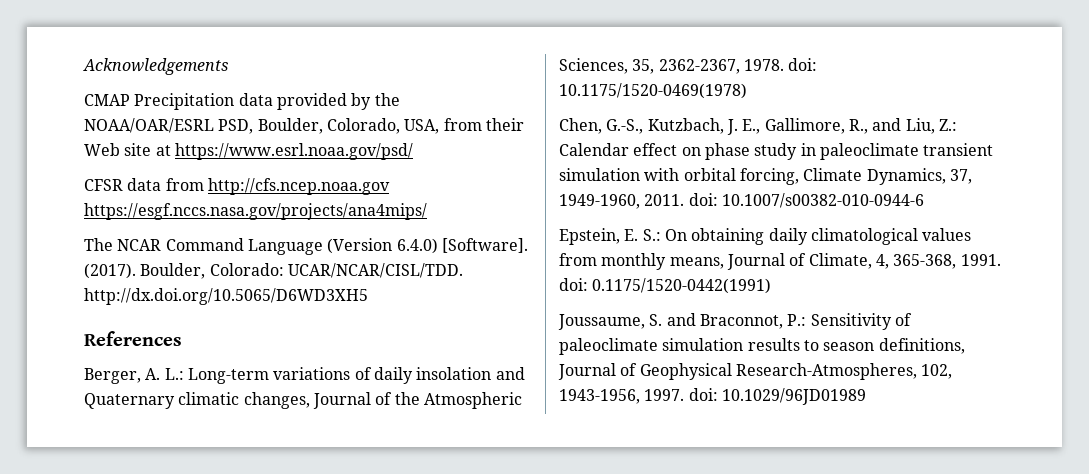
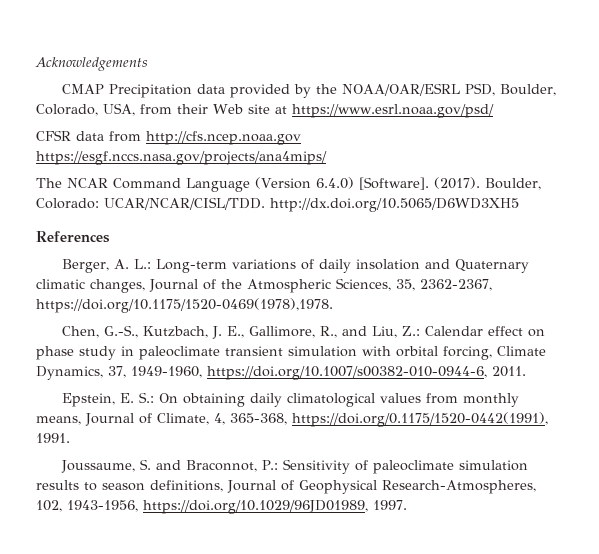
- Berger, A. L.: Long-term variations of daily insolation and Quaternary climatic changes, Journal of the Atmospheric Sciences, 35, 2362-2367, 1978. doi: 10.1175/1520-0469(1978)
+ Berger, A. L.: Long-term variations of daily insolation and Quaternary climatic changes, Journal of the Atmospheric Sciences, 35, 2362-2367, https://doi.org/10.1175/1520-0469(1978),1978.
- Chen, G.-S., Kutzbach, J. E., Gallimore, R., and Liu, Z.: Calendar effect on phase study in paleoclimate transient simulation with orbital forcing, Climate Dynamics, 37, 1949-1960, 2011. doi: 10.1007/s00382-010-0944-6
+ Chen, G.-S., Kutzbach, J. E., Gallimore, R., and Liu, Z.: Calendar effect on phase study in paleoclimate transient simulation with orbital forcing, Climate Dynamics, 37, 1949-1960, https://doi.org/10.1007/s00382-010-0944-6, 2011.
- Epstein, E. S.: On obtaining daily climatological values from monthly means, Journal of Climate, 4, 365-368, 1991. doi: 0.1175/1520-0442(1991)
+ Epstein, E. S.: On obtaining daily climatological values from monthly means, Journal of Climate, 4, 365-368, https://doi.org/0.1175/1520-0442(1991), 1991.
- Joussaume, S. and Braconnot, P.: Sensitivity of paleoclimate simulation results to season definitions, Journal of Geophysical Research-Atmospheres, 102, 1943-1956, 1997. doi: 10.1029/96JD01989
+ Joussaume, S. and Braconnot, P.: Sensitivity of paleoclimate simulation results to season definitions, Journal of Geophysical Research-Atmospheres, 102, 1943-1956, https://doi.org/10.1029/96JD01989, 1997.

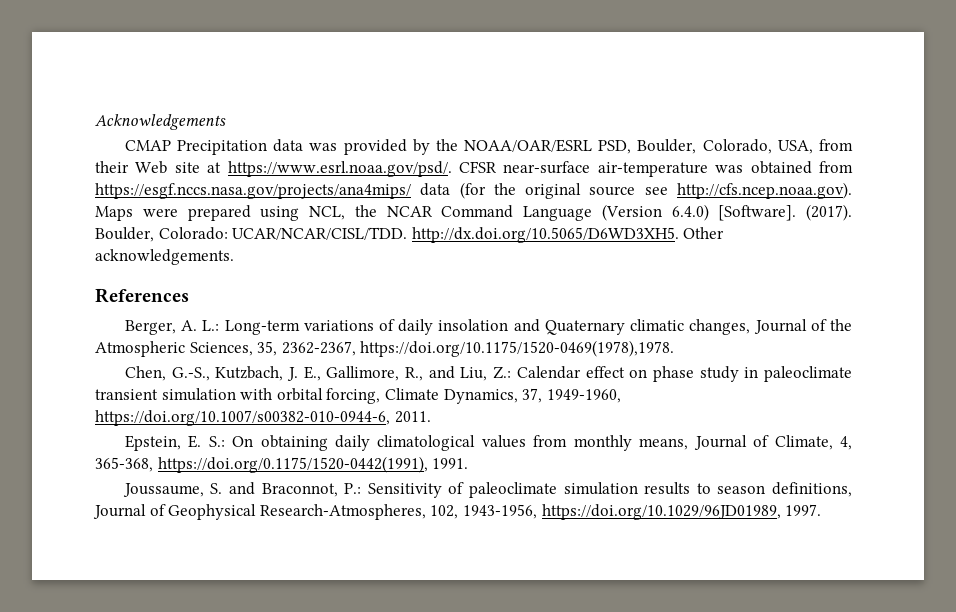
- CMAP Precipitation data provided by the NOAA/OAR/ESRL PSD, Boulder, Colorado, USA, from their Web site at https://www.esrl.noaa.gov/psd/
- CFSR data from http://cfs.ncep.noaa.gov https://esgf.nccs.nasa.gov/projects/ana4mips/
- The NCAR Command Language (Version 6.4.0) [Software].
+ CMAP Precipitation data was provided by the NOAA/OAR/ESRL PSD, Boulder, Colorado, USA, from their Web site at https://www.esrl.noaa.gov/psd/. CFSR near-surface air-temperature was obtained from https://esgf.nccs.nasa.gov/projects/ana4mips/ data (for the original source see http://cfs.ncep.noaa.gov). Maps were prepared using NCL, the NCAR Command Language (Version 6.4.0) [Software].
- Boulder, Colorado: UCAR/NCAR/CISL/TDD. http://dx.doi.org/10.5065/D6WD3XH5
+ Boulder, Colorado: UCAR/NCAR/CISL/TDD. http://dx.doi.org/10.5065/D6WD3XH5. Other acknowledgements.

